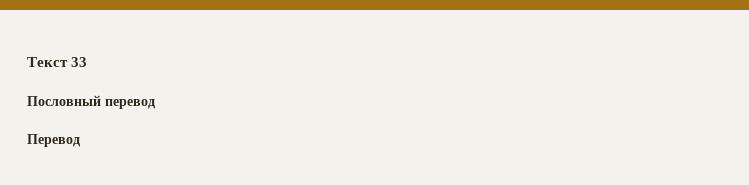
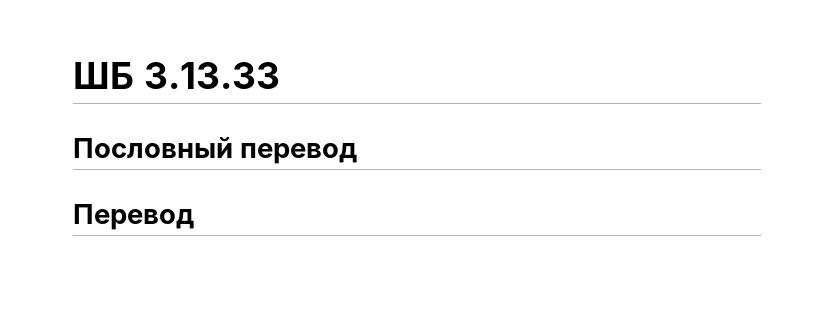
- Текст 33
+ ШБ 3.13.33

